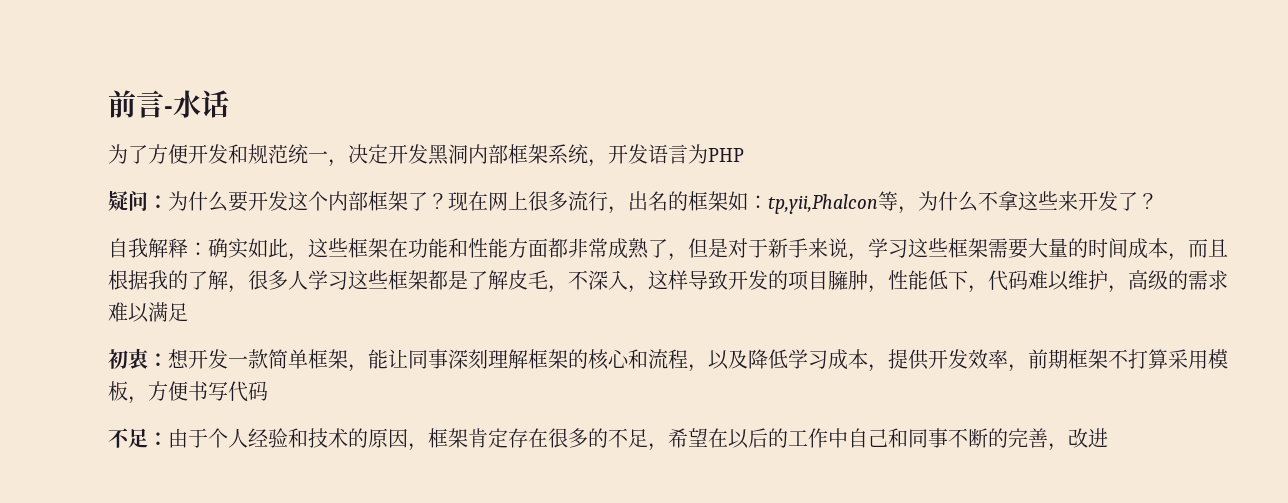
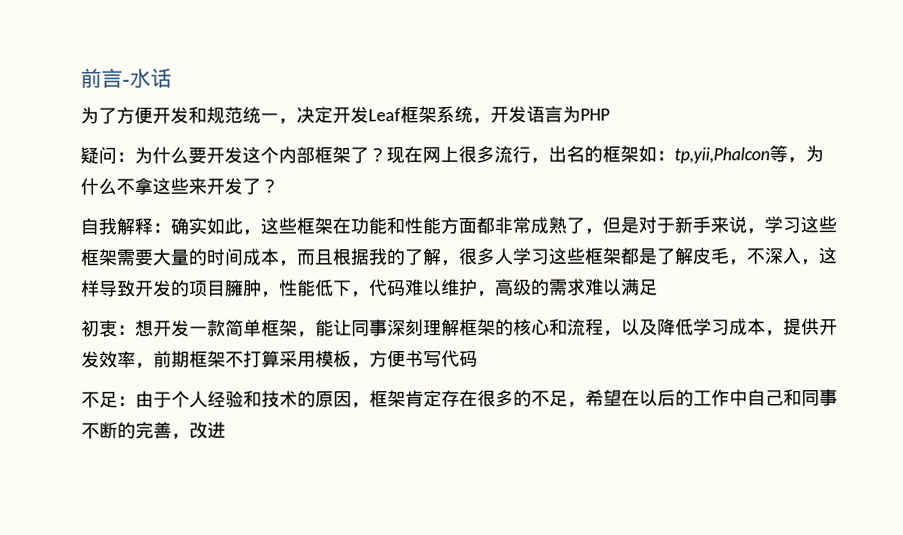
- 为了方便开发和规范统一，决定开发黑洞内部框架系统，开发语言为PHP
+ 为了方便开发和规范统一，决定开发Leaf框架系统，开发语言为PHP

